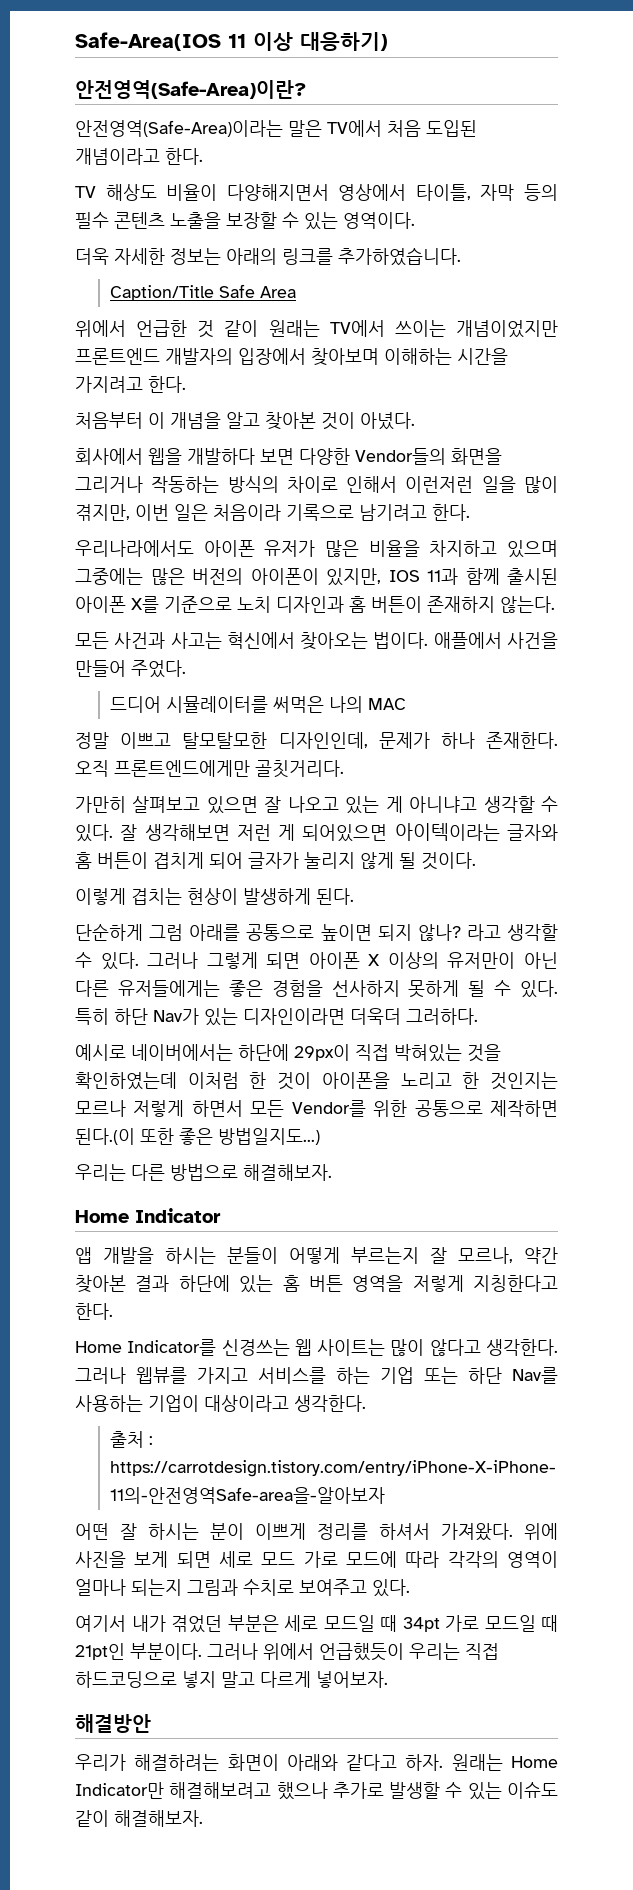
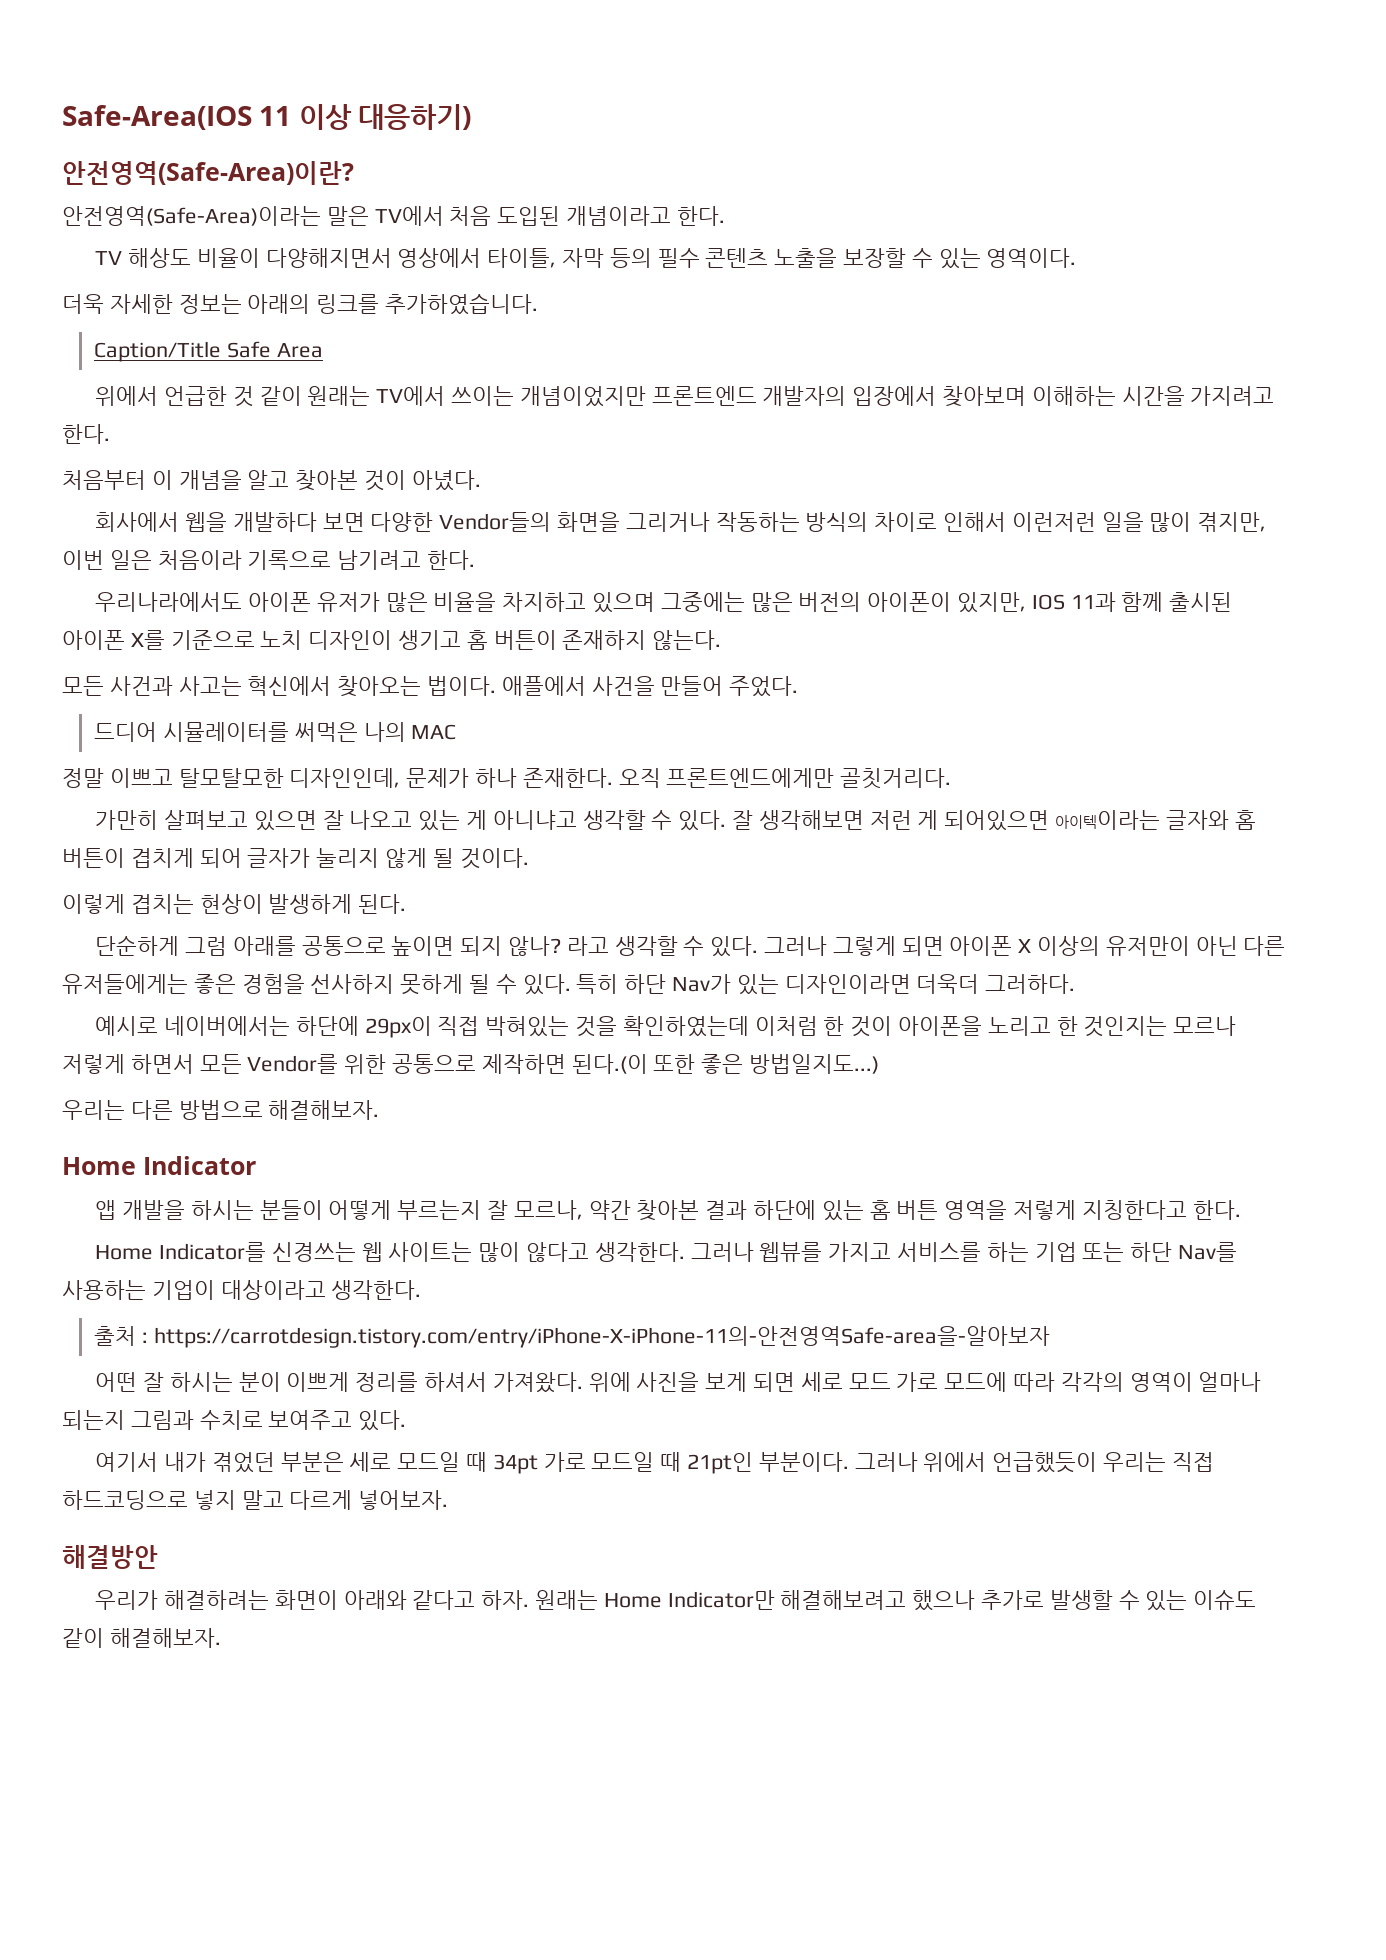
- 우리나라에서도 아이폰 유저가 많은 비율을 차지하고 있으며 그중에는 많은 버전의 아이폰이 있지만, IOS 11과 함께 출시된 아이폰 X를 기준으로 노치 디자인과 홈 버튼이 존재하지 않는다.
+ 우리나라에서도 아이폰 유저가 많은 비율을 차지하고 있으며 그중에는 많은 버전의 아이폰이 있지만, IOS 11과 함께 출시된 아이폰 X를 기준으로 노치 디자인이 생기고 홈 버튼이 존재하지 않는다.

